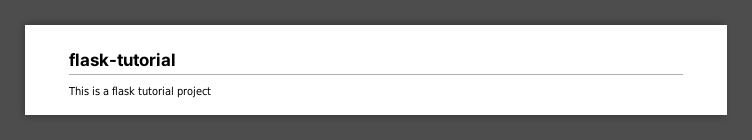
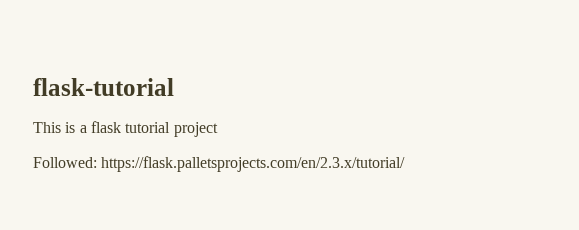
+ Followed: https://flask.palletsprojects.com/en/2.3.x/tutorial/

